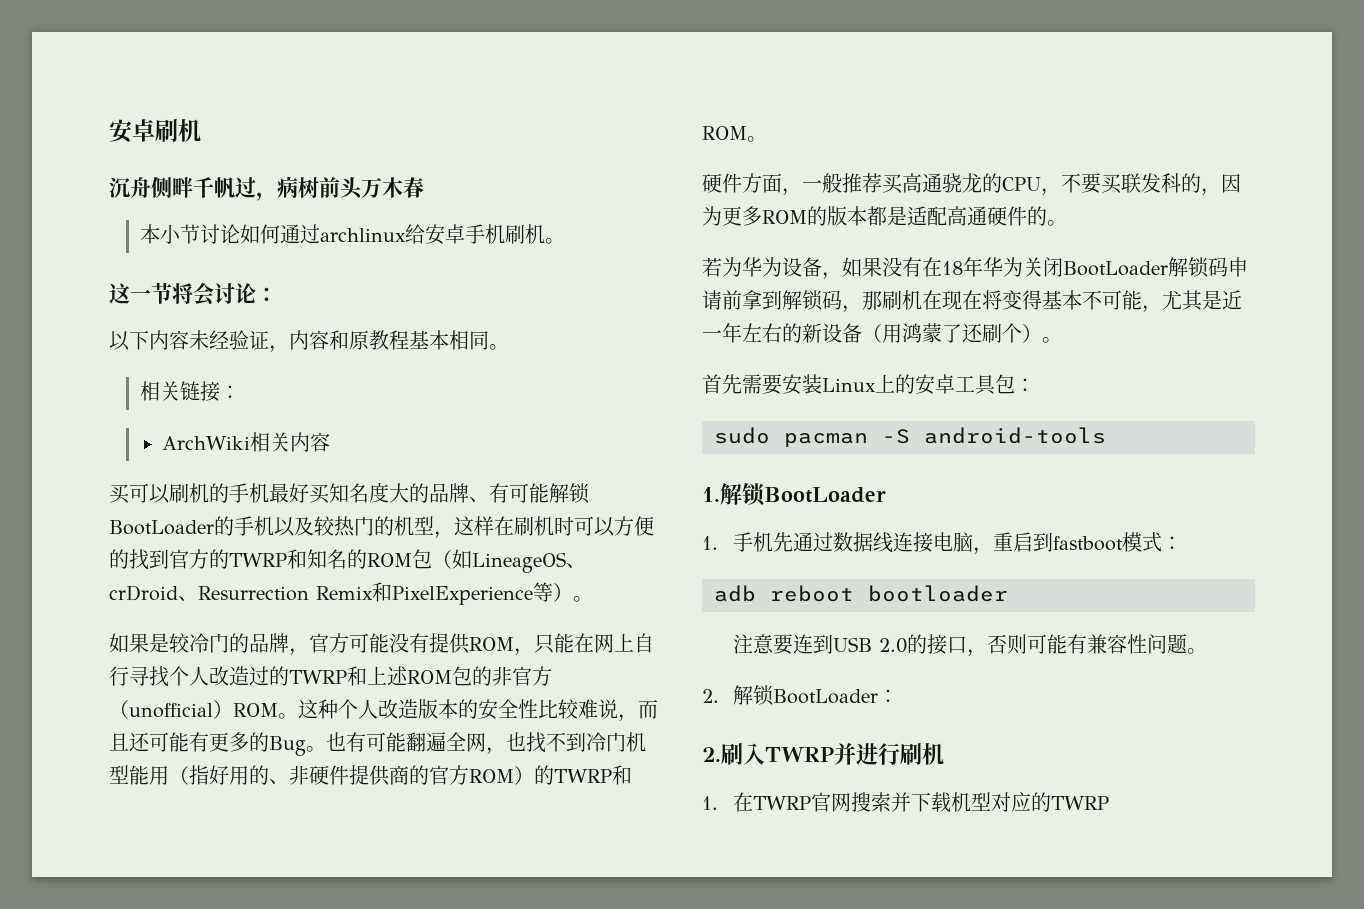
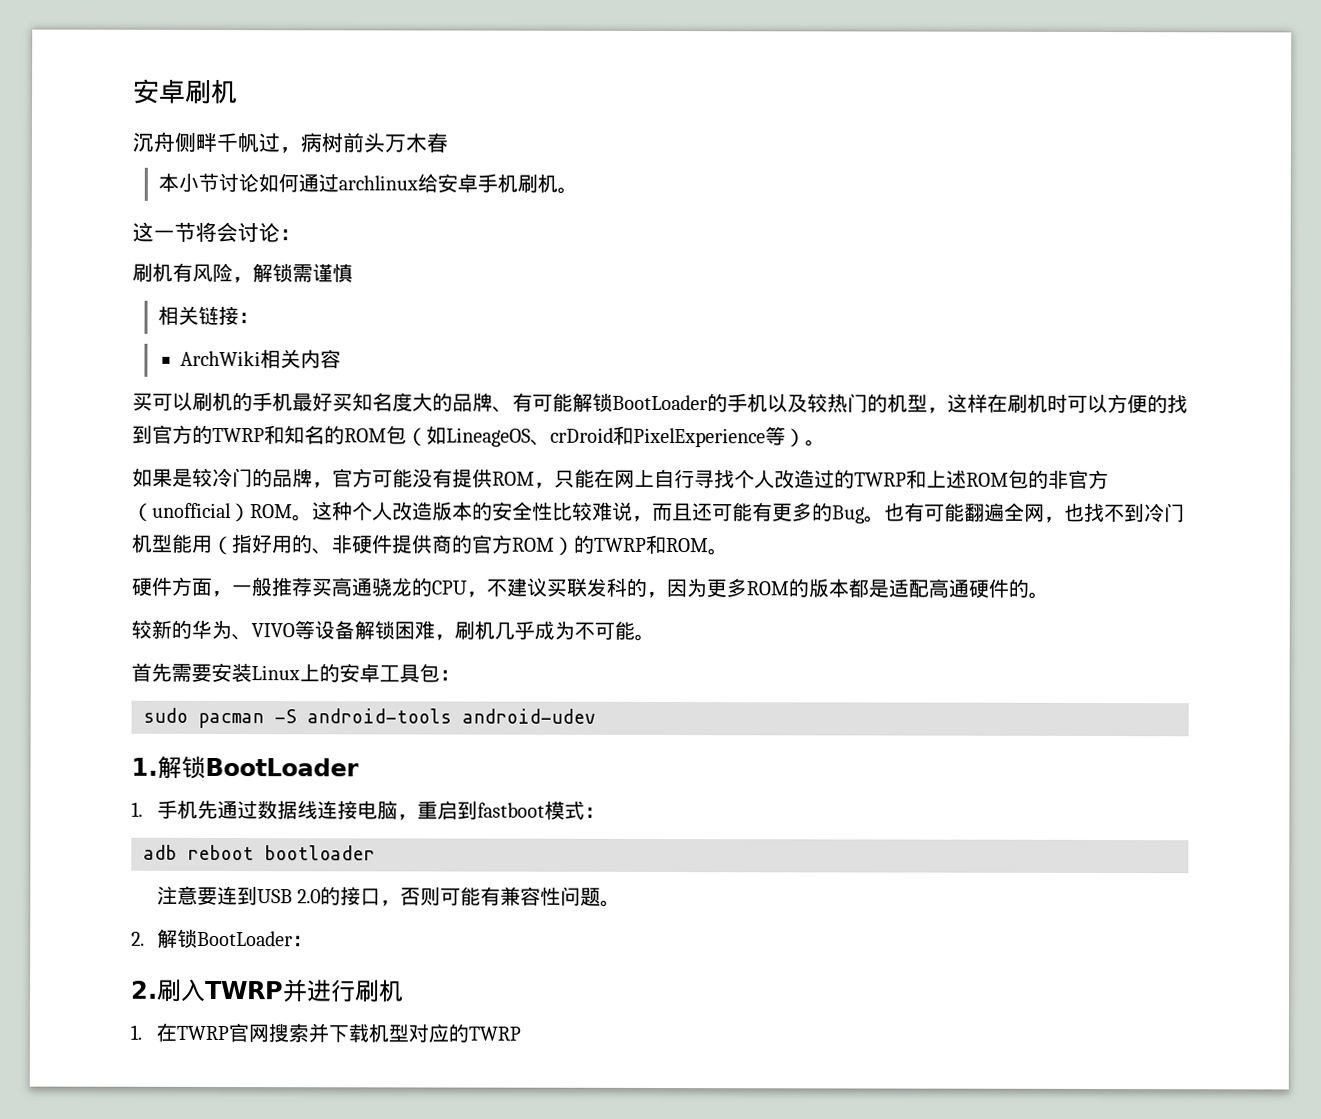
- 以下内容未经验证，内容和原教程基本相同。
+ 刷机有风险，解锁需谨慎
- 买可以刷机的手机最好买知名度大的品牌、有可能解锁BootLoader的手机以及较热门的机型，这样在刷机时可以方便的找到官方的TWRP和知名的ROM包（如LineageOS、crDroid、Resurrection Remix和PixelExperience等）。
+ 买可以刷机的手机最好买知名度大的品牌、有可能解锁BootLoader的手机以及较热门的机型，这样在刷机时可以方便的找到官方的TWRP和知名的ROM包（如LineageOS、crDroid和PixelExperience等）。
- 硬件方面，一般推荐买高通骁龙的CPU，不要买联发科的，因为更多ROM的版本都是适配高通硬件的。
+ 硬件方面，一般推荐买高通骁龙的CPU，不建议买联发科的，因为更多ROM的版本都是适配高通硬件的。
- 若为华为设备，如果没有在18年华为关闭BootLoader解锁码申请前拿到解锁码，那刷机在现在将变得基本不可能，尤其是近一年左右的新设备（用鸿蒙了还刷个）。
+ 较新的华为、VIVO等设备解锁困难，刷机几乎成为不可能。
- sudo pacman -S android-tools
+ sudo pacman -S android-tools android-udev

